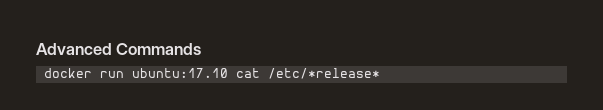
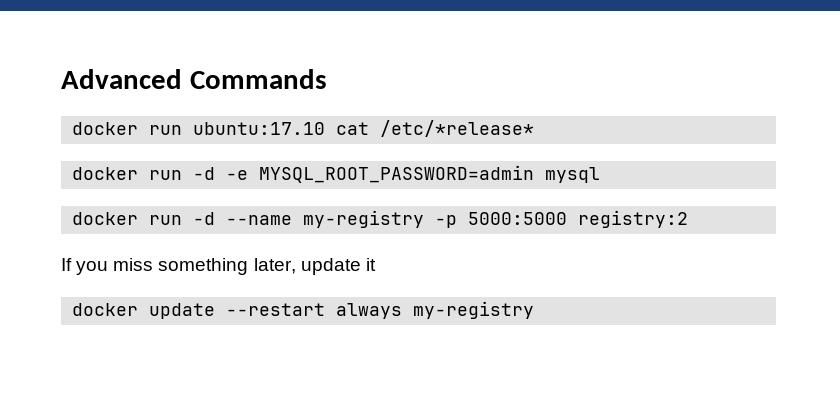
+ docker run -d -e MYSQL_ROOT_PASSWORD=admin mysql
+ docker run -d --name my-registry -p 5000:5000 registry:2
+ If you miss something later, update it
+ docker update --restart always my-registry

